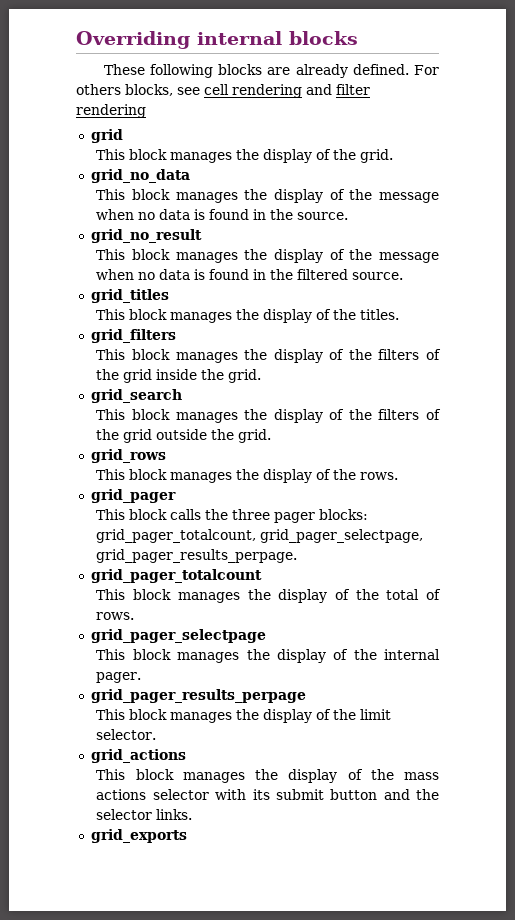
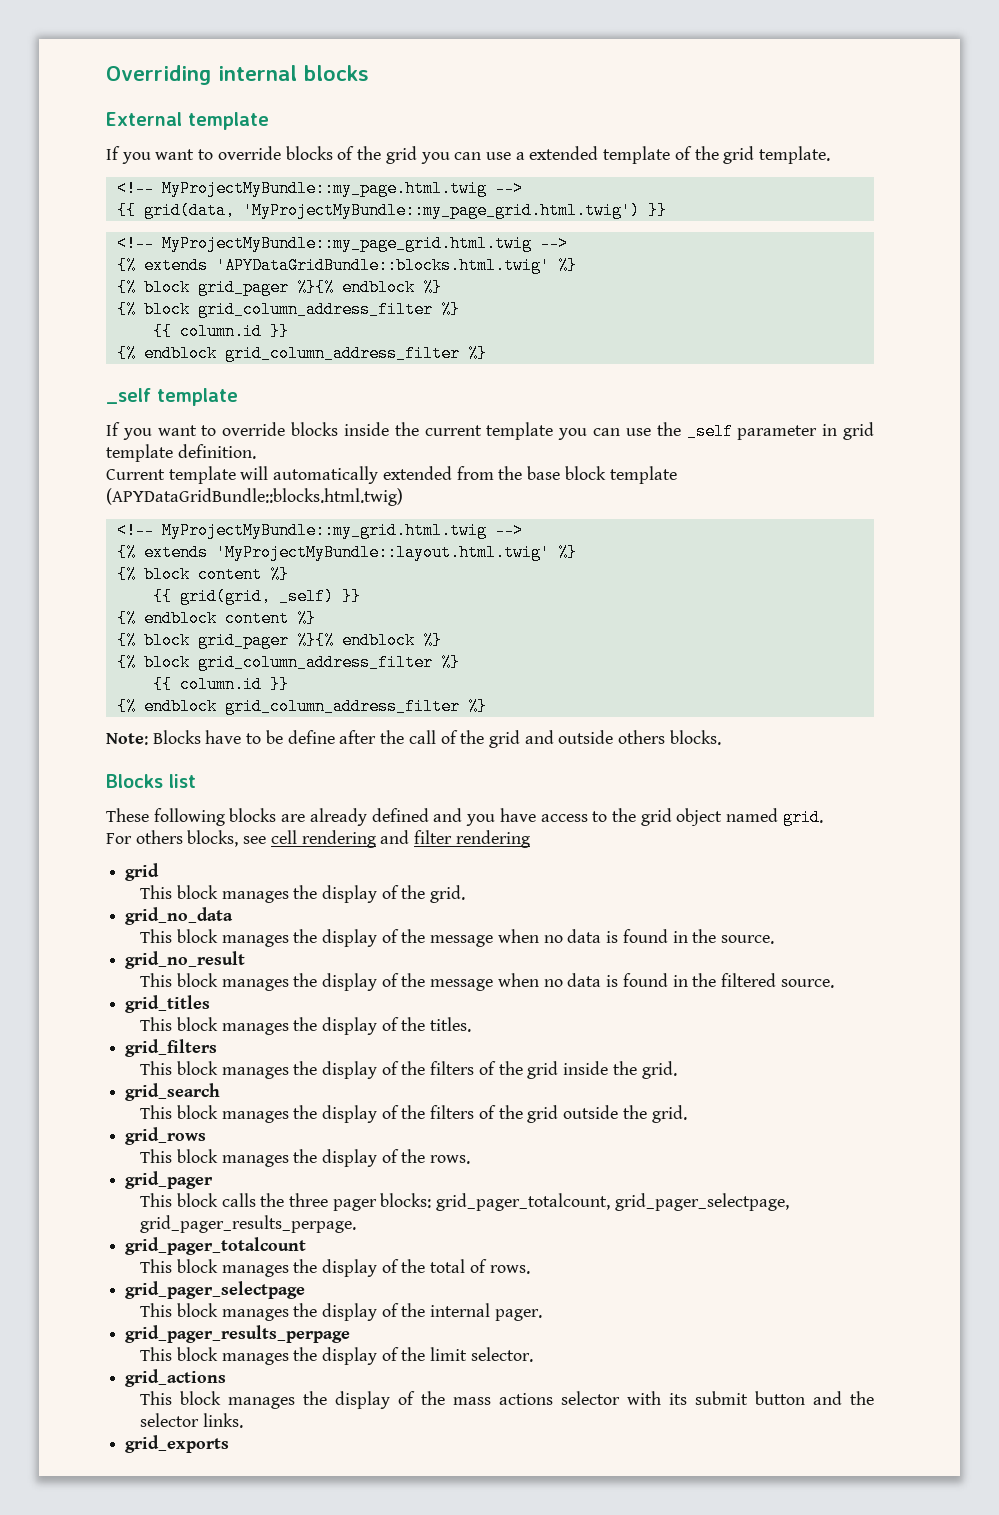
+ External template
+ If you want to override blocks of the grid you can use a extended template of the grid template.
+ <!-- MyProjectMyBundle::my_page.html.twig -->
+ {{ grid(data, 'MyProjectMyBundle::my_page_grid.html.twig') }}
+ <!-- MyProjectMyBundle::my_page_grid.html.twig -->
+ {% extends 'APYDataGridBundle::blocks.html.twig' %}
+ {% block grid_pager %}{% endblock %}
+ {% block grid_column_address_filter %}
+ {{ column.id }}
+ {% endblock grid_column_address_filter %}
+ _self template
+ If you want to override blocks inside the current template you can use the _self parameter in grid template definition.
+ Current template will automatically extended from the base block template (APYDataGridBundle::blocks.html.twig)
+ <!-- MyProjectMyBundle::my_grid.html.twig -->
+ {% extends 'MyProjectMyBundle::layout.html.twig' %}
+ {% block content %}
+ {{ grid(grid, _self) }}
+ {% endblock content %}
+ {% block grid_pager %}{% endblock %}
+ {% block grid_column_address_filter %}
+ {{ column.id }}
+ {% endblock grid_column_address_filter %}
+ Note: Blocks have to be define after the call of the grid and outside others blocks.
+ Blocks list
- These following blocks are already defined. For others blocks, see cell rendering and filter rendering
+ These following blocks are already defined and you have access to the grid object named grid.
+ For others blocks, see cell rendering and filter rendering

